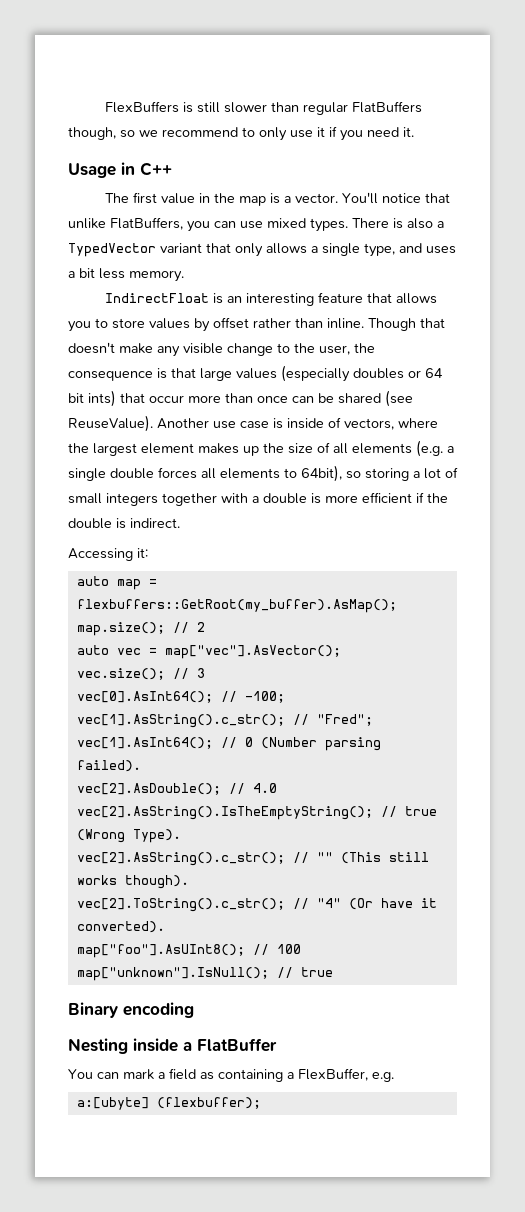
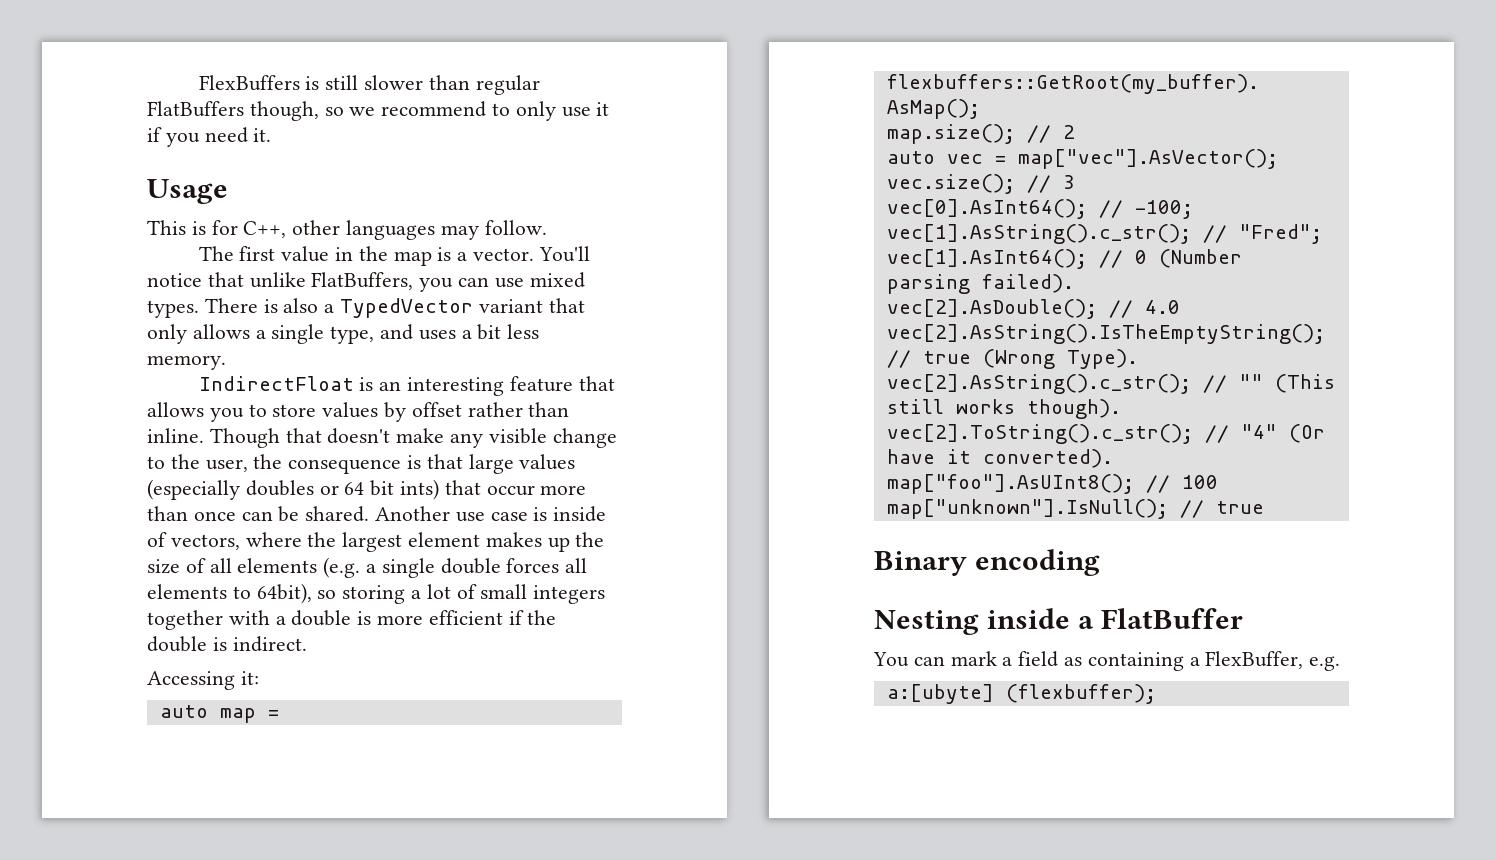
- Usage in C++
+ Usage
+ This is for C++, other languages may follow.
- Though that doesn't make any visible change to the user, the consequence is that large values (especially doubles or 64 bit ints) that occur more than once can be shared (see ReuseValue).
+ Though that doesn't make any visible change to the user, the consequence is that large values (especially doubles or 64 bit ints) that occur more than once can be shared.

